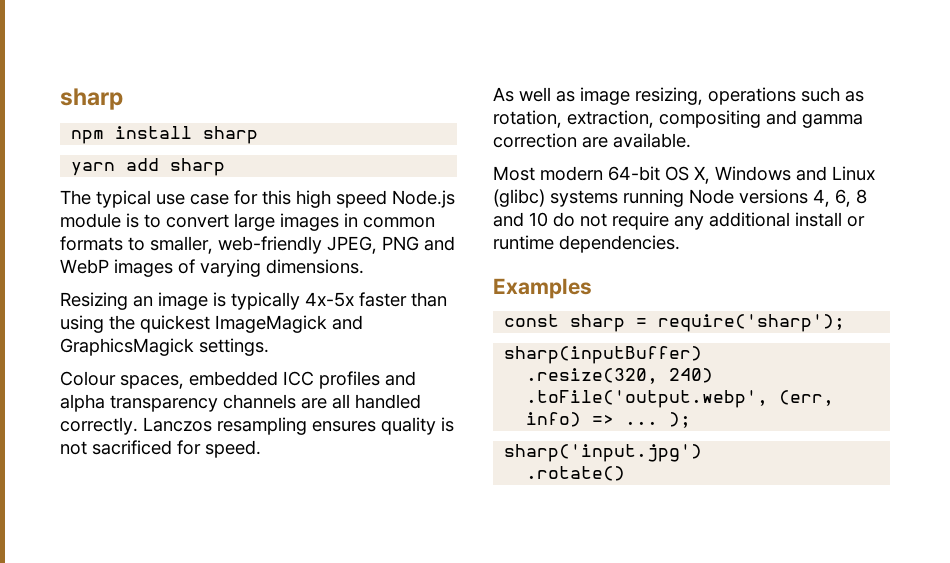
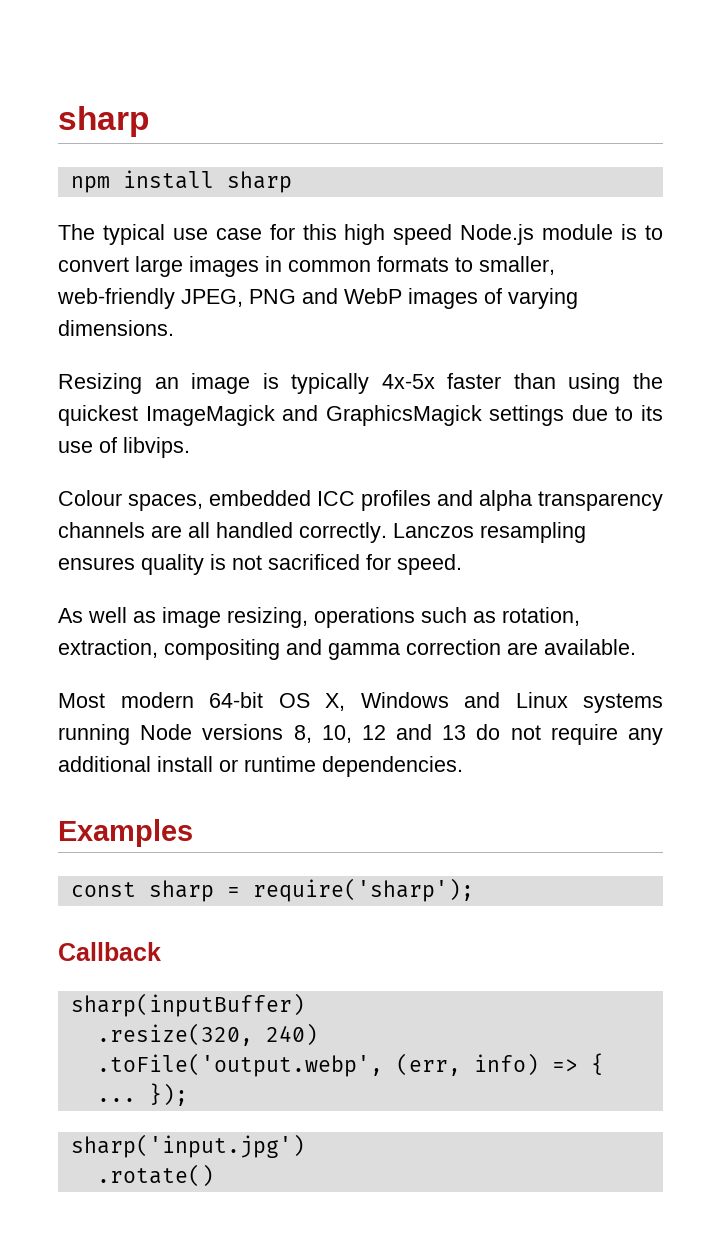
- yarn add sharp
- Resizing an image is typically 4x-5x faster than using the quickest ImageMagick and GraphicsMagick settings.
+ Resizing an image is typically 4x-5x faster than using the quickest ImageMagick and GraphicsMagick settings due to its use of libvips.
- Most modern 64-bit OS X, Windows and Linux (glibc) systems running Node versions 4, 6, 8 and 10 do not require any additional install or runtime dependencies.
+ Most modern 64-bit OS X, Windows and Linux systems running Node versions 8, 10, 12 and 13 do not require any additional install or runtime dependencies.
+ Callback
- .toFile('output.webp', (err, info) => ... );
+ .toFile('output.webp', (err, info) => { ... });

